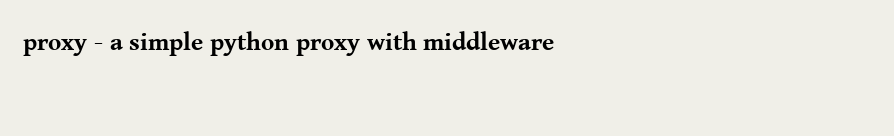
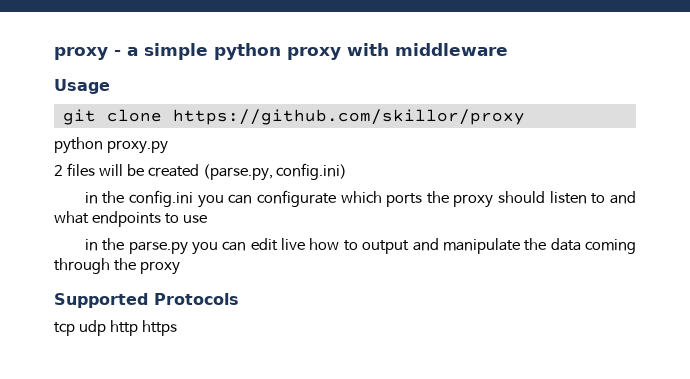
+ Usage
+ git clone https://github.com/skillor/proxy
+ python proxy.py
+ 2 files will be created (parse.py, config.ini)
+ in the config.ini you can configurate which ports the proxy should listen to and what endpoints to use
+ in the parse.py you can edit live how to output and manipulate the data coming through the proxy
+ Supported Protocols
+ tcp udp http https

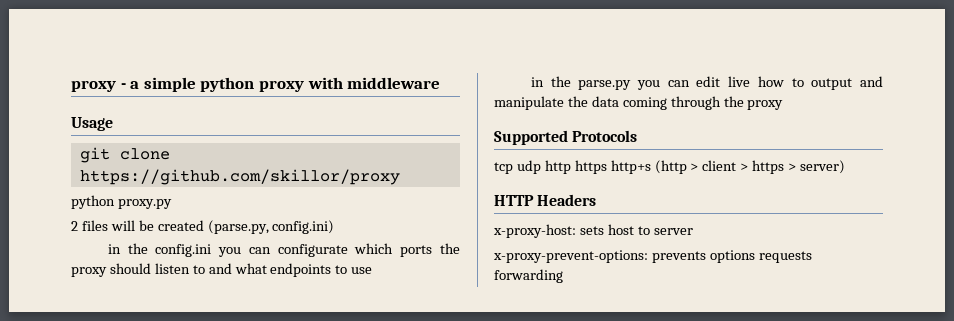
- tcp udp http https
+ tcp udp http https http+s (http > client > https > server)
+ HTTP Headers
+ x-proxy-host: sets host to server
+ x-proxy-prevent-options: prevents options requests forwarding

